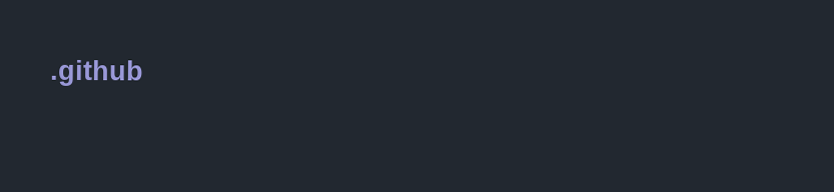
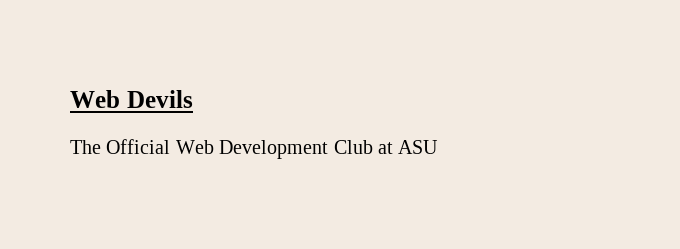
- .github
+ Web Devils
+ The Official Web Development Club at ASU

